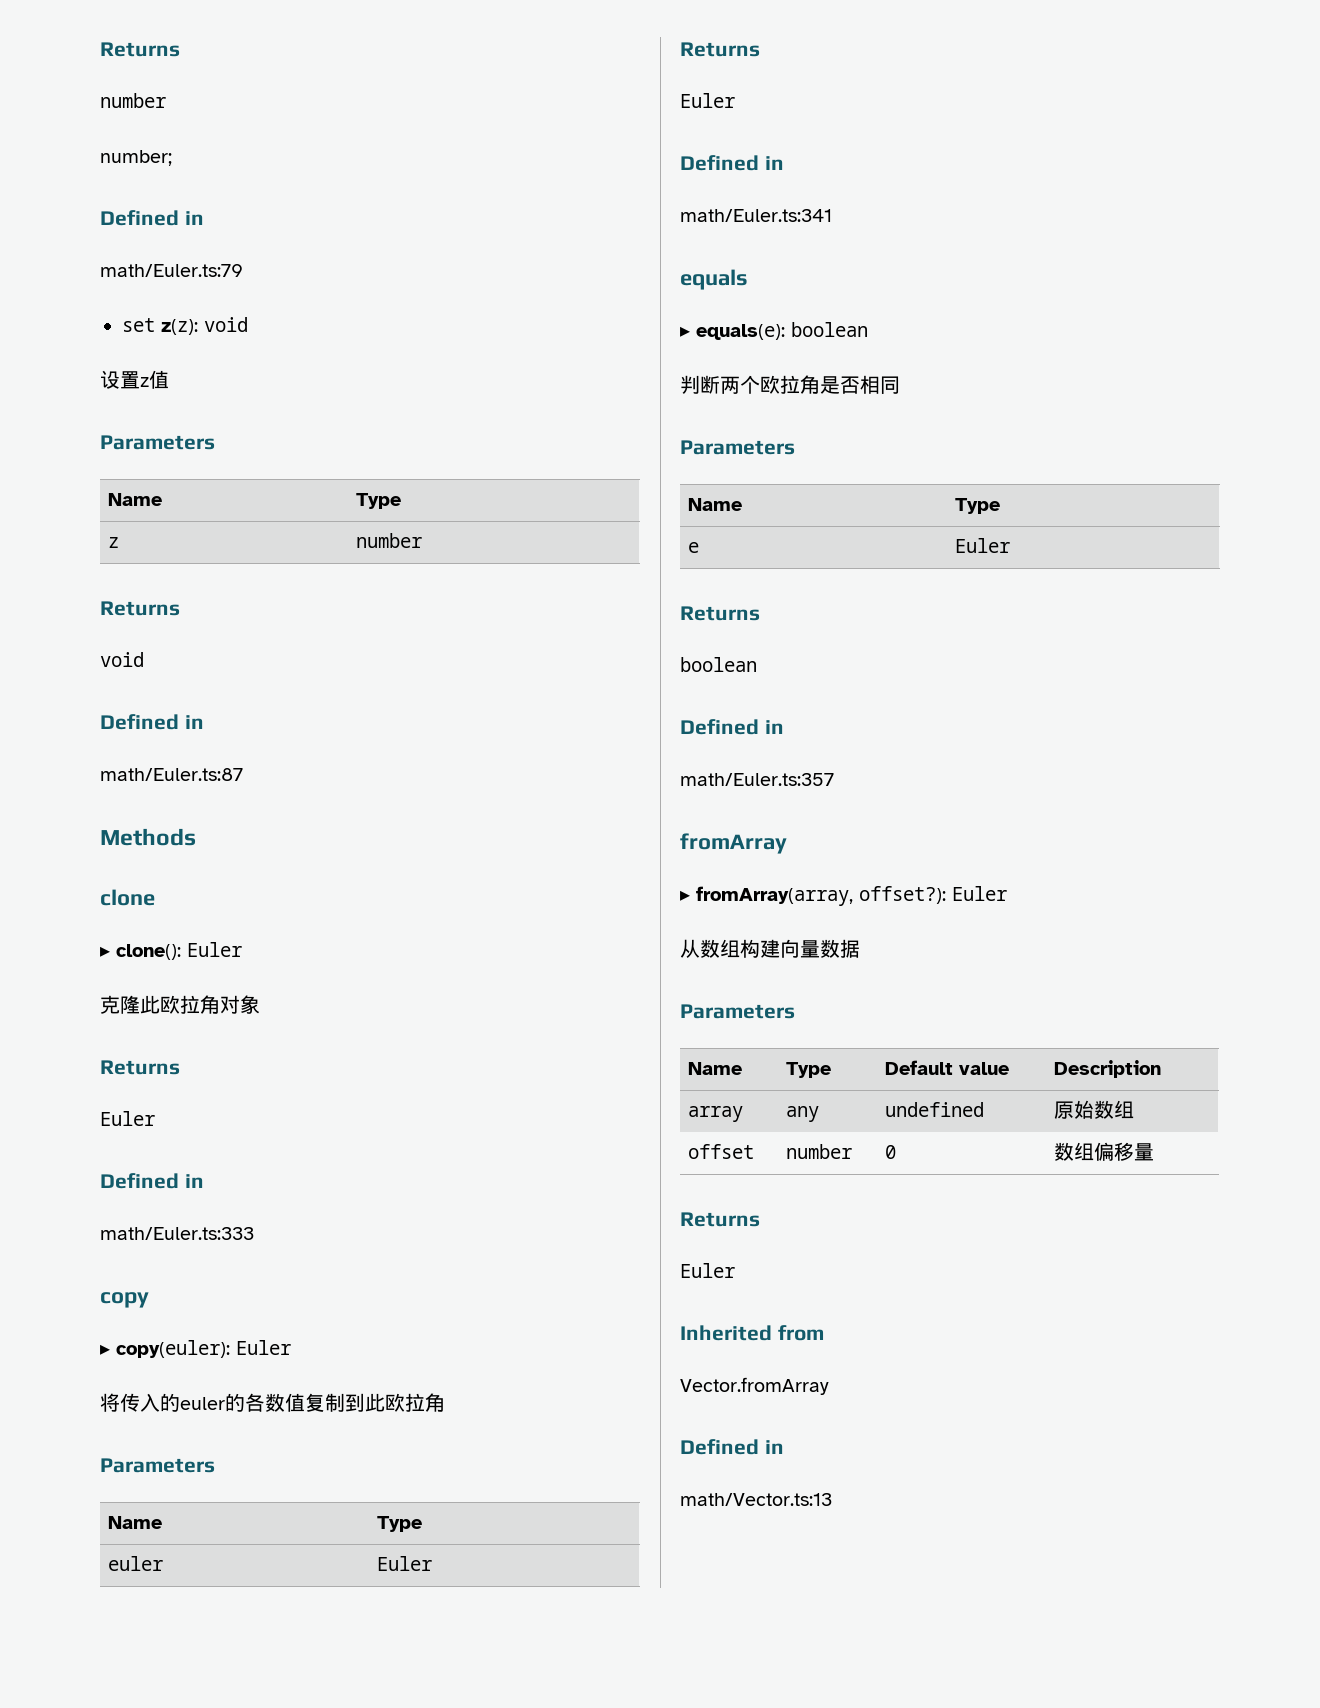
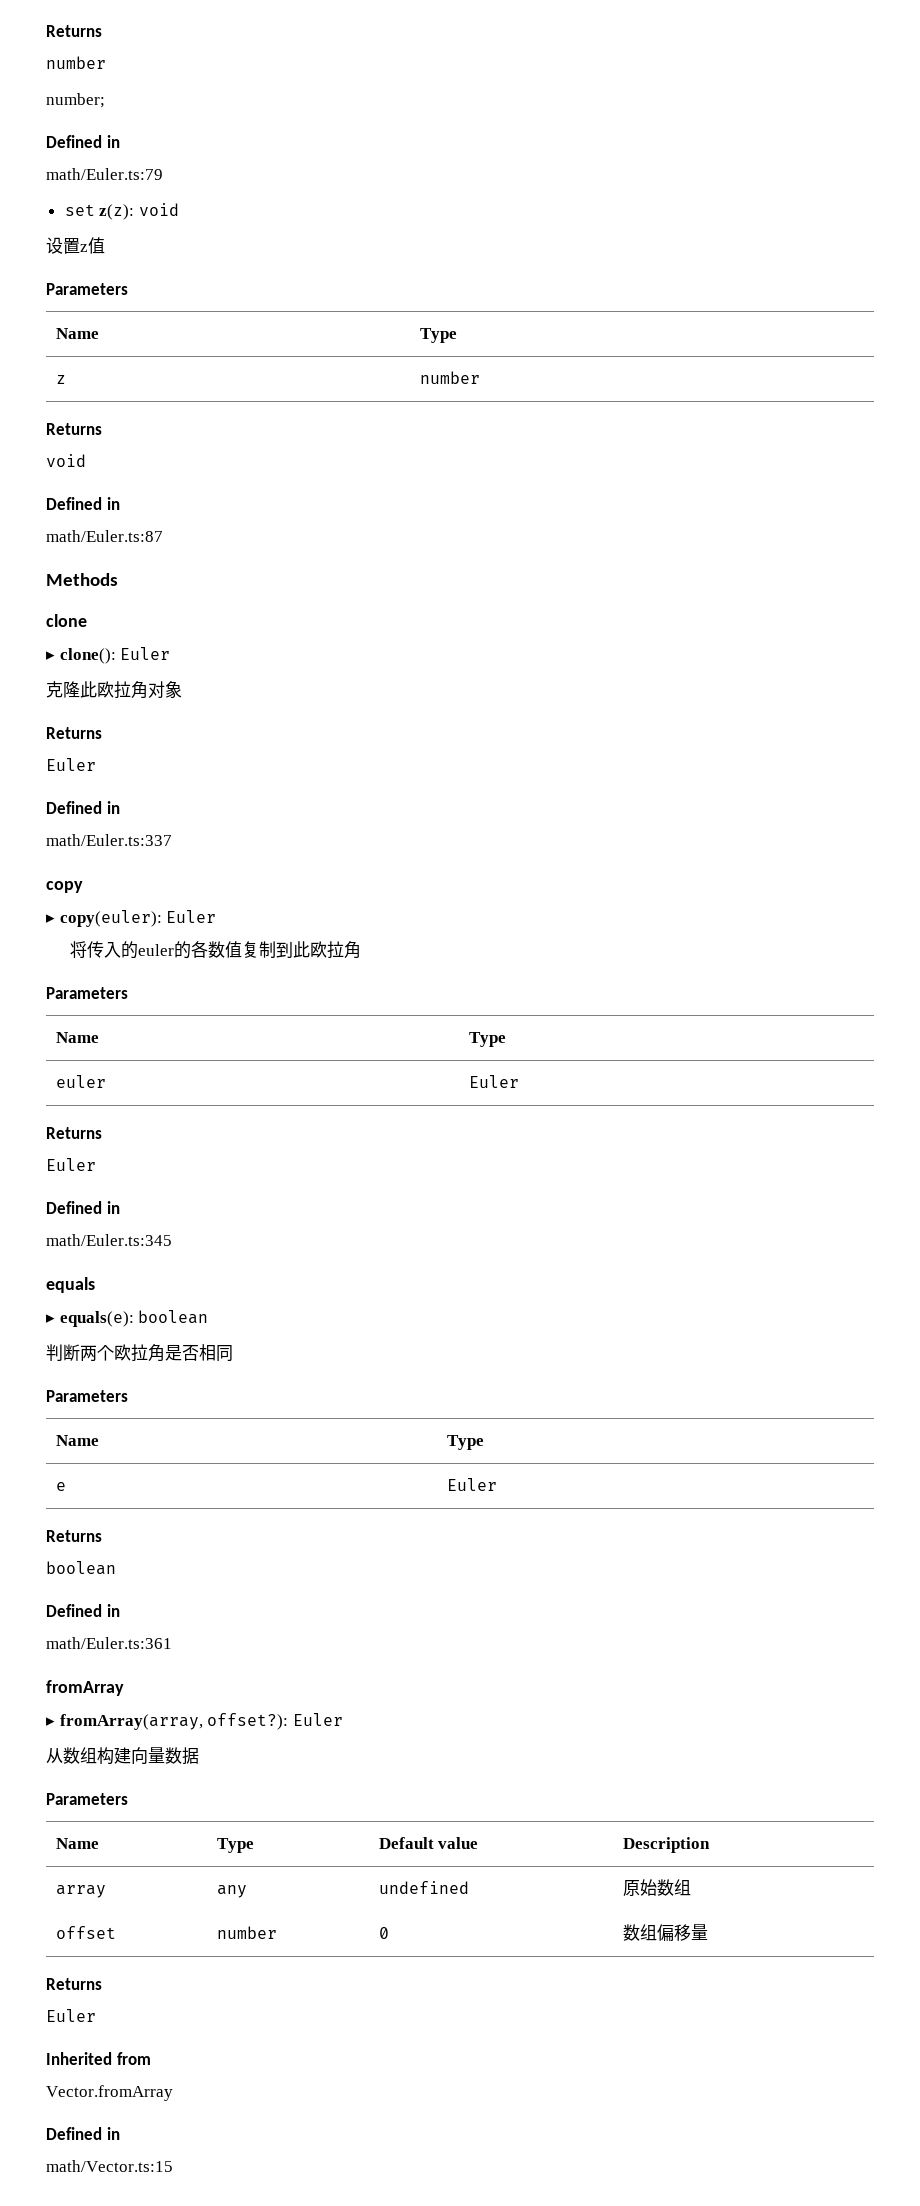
- math/Euler.ts:333
+ math/Euler.ts:337
- math/Euler.ts:341
+ math/Euler.ts:345
- math/Euler.ts:357
+ math/Euler.ts:361
- math/Vector.ts:13
+ math/Vector.ts:15

